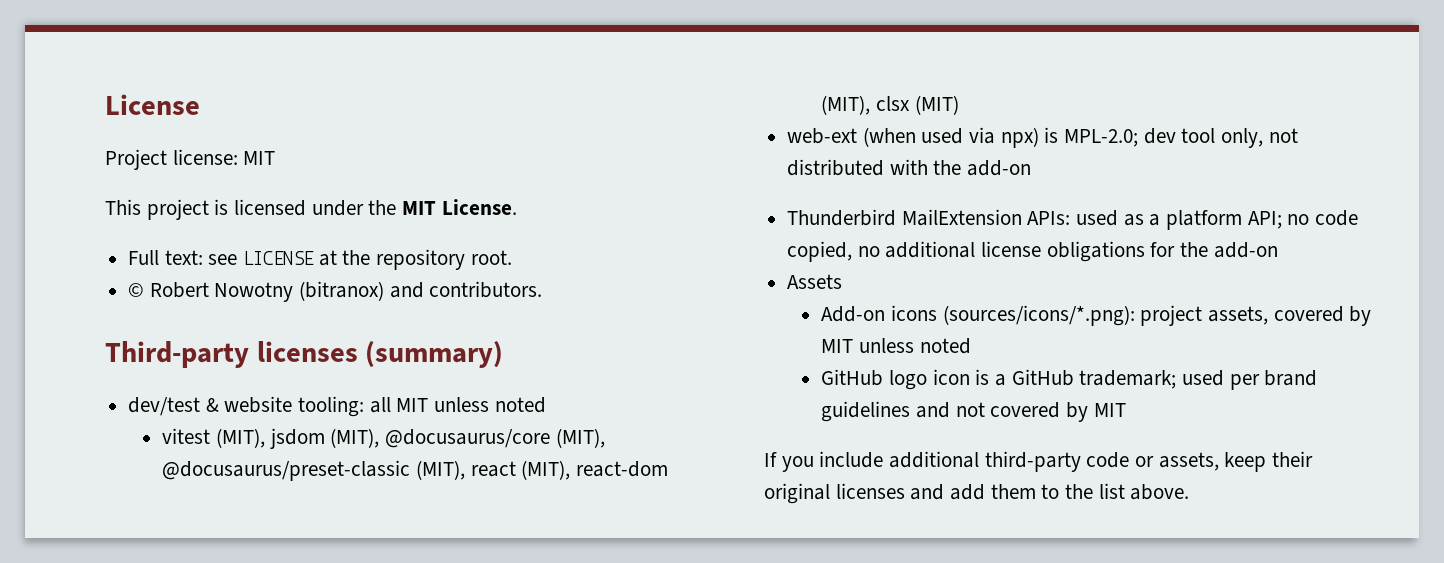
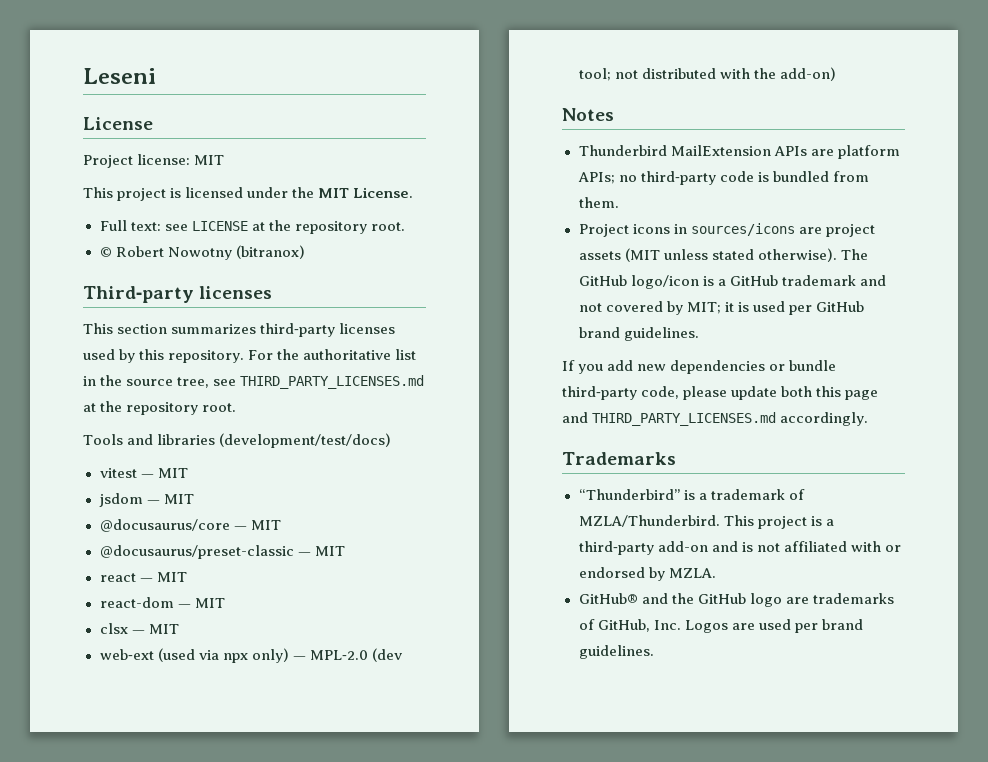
+ Leseni
- © Robert Nowotny (bitranox) and contributors.
+ © Robert Nowotny (bitranox)
- Third‑party licenses (summary)
- dev/test & website tooling: all MIT unless noted
- vitest (MIT), jsdom (MIT), @docusaurus/core (MIT), @docusaurus/preset-classic (MIT), react (MIT), react‑dom (MIT), clsx (MIT)
- web‑ext (when used via npx) is MPL‑2.0; dev tool only, not distributed with the add‑on
+ Third‑party licenses
+ This section summarizes third‑party licenses used by this repository. For the authoritative list in the source tree, see THIRD_PARTY_LICENSES.md at the repository root.
+ Tools and libraries (development/test/docs)
+ vitest — MIT
+ jsdom — MIT
+ @docusaurus/core — MIT
+ @docusaurus/preset-classic — MIT
+ react — MIT
+ react-dom — MIT
+ clsx — MIT
+ web‑ext (used via npx only) — MPL‑2.0 (dev tool; not distributed with the add-on)
+ Notes
- Thunderbird MailExtension APIs: used as a platform API; no code copied, no additional license obligations for the add‑on
- Assets
- Add‑on icons (sources/icons/*.png): project assets, covered by MIT unless noted
- GitHub logo icon is a GitHub trademark; used per brand guidelines and not covered by MIT
- If you include additional third‑party code or assets, keep their original licenses and add them to the list above.
+ Thunderbird MailExtension APIs are platform APIs; no third‑party code is bundled from them.
+ Project icons in sources/icons are project assets (MIT unless stated otherwise). The GitHub logo/icon is a GitHub trademark and not covered by MIT; it is used per GitHub brand guidelines.
+ If you add new dependencies or bundle third‑party code, please update both this page and THIRD_PARTY_LICENSES.md accordingly.
+ Trademarks
+ “Thunderbird” is a trademark of MZLA/Thunderbird. This project is a third‑party add-on and is not affiliated with or endorsed by MZLA.
+ GitHub® and the GitHub logo are trademarks of GitHub, Inc. Logos are used per brand guidelines.

